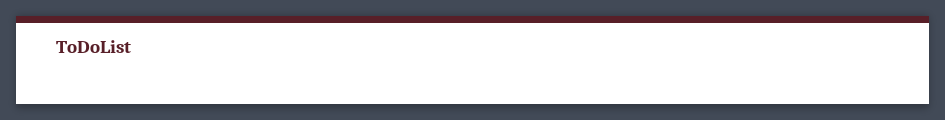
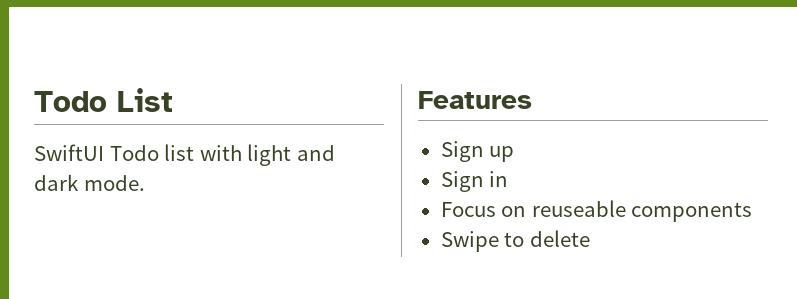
- ToDoList
+ Todo List
+ SwiftUI Todo list with light and dark mode.
+ Features
+ Sign up
+ Sign in
+ Focus on reuseable components
+ Swipe to delete

